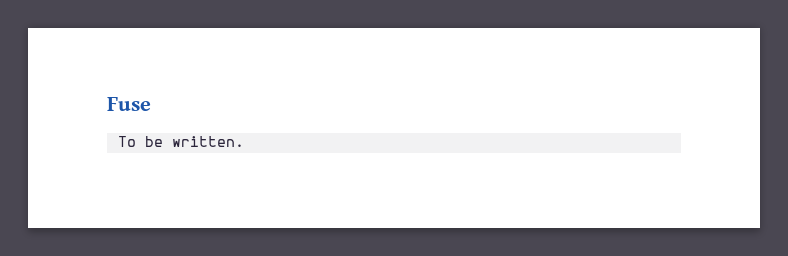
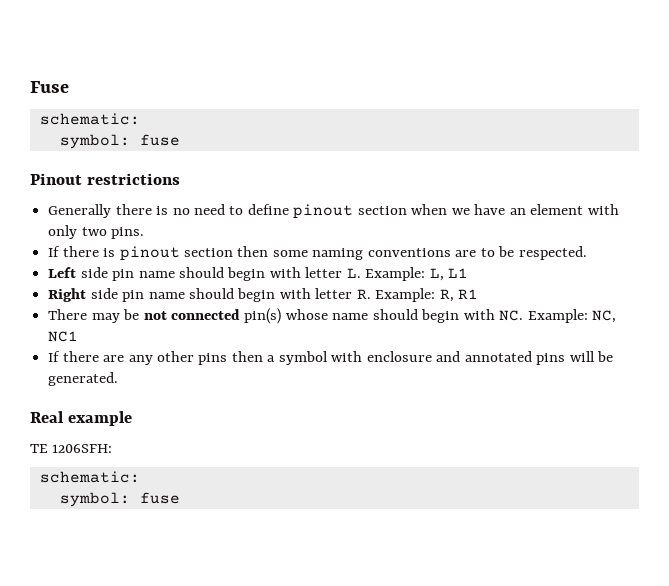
  Fuse
- To be written.
+ schematic:
+ symbol: fuse
+ Pinout restrictions
+ Generally there is no need to define pinout section when we have an element with only two pins.
+ If there is pinout section then some naming conventions are to be respected.
+ Left side pin name should begin with letter L. Example: L, L1
+ Right side pin name should begin with letter R. Example: R, R1
+ There may be not connected pin(s) whose name should begin with NC. Example: NC, NC1
+ If there are any other pins then a symbol with enclosure and annotated pins will be generated.
+ Real example
+ TE 1206SFH:
+ schematic:
+ symbol: fuse

